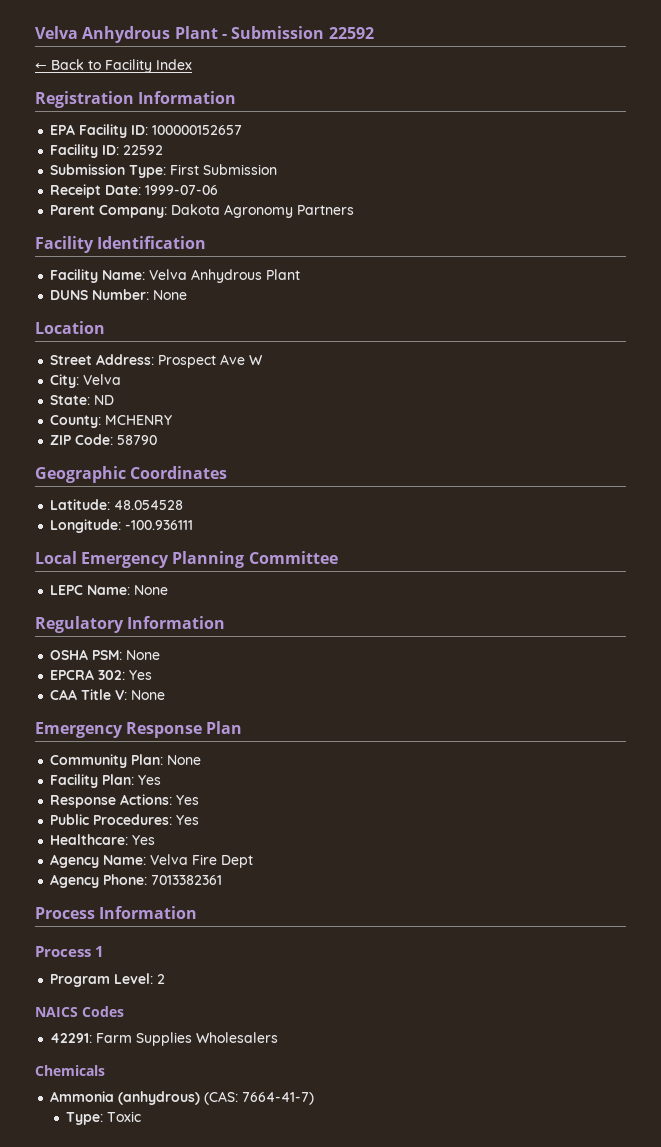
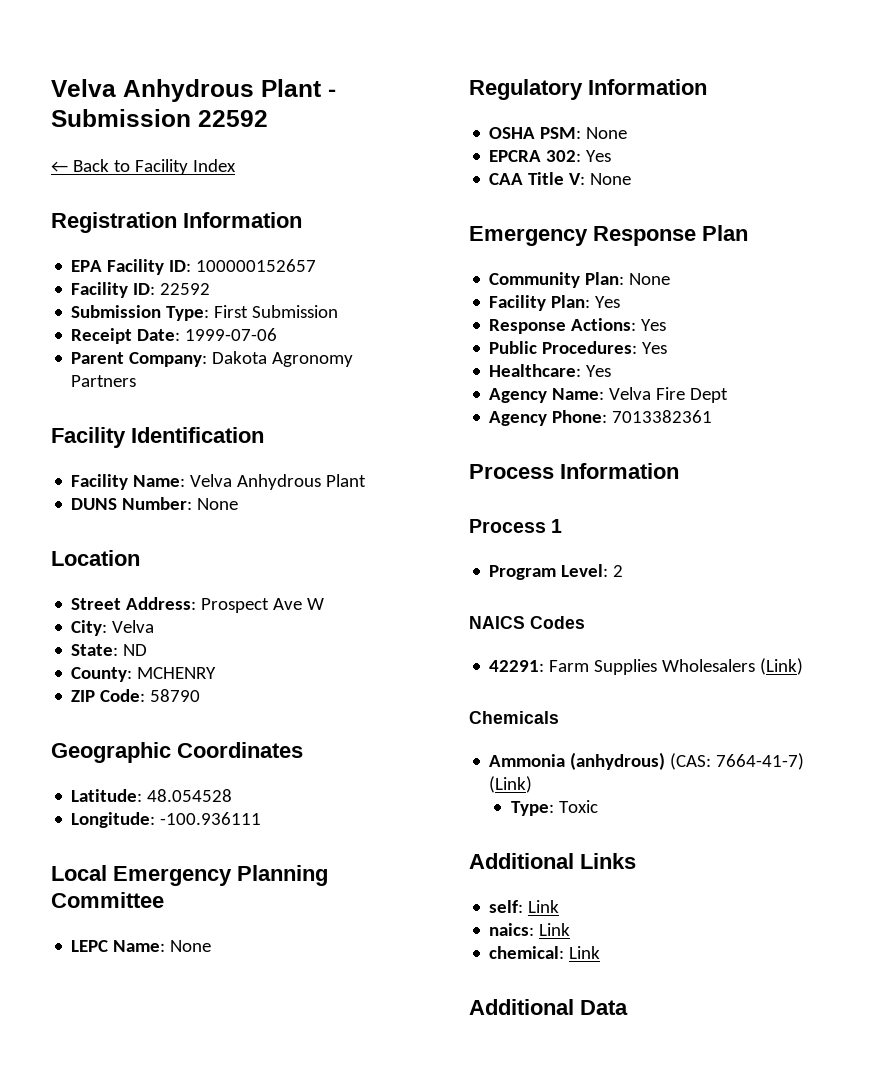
- 42291: Farm Supplies Wholesalers
+ 42291: Farm Supplies Wholesalers (Link)
- Ammonia (anhydrous) (CAS: 7664-41-7)
+ Ammonia (anhydrous) (CAS: 7664-41-7) (Link)
+ Additional Links
+ self: Link
+ naics: Link
+ chemical: Link
+ Additional Data

